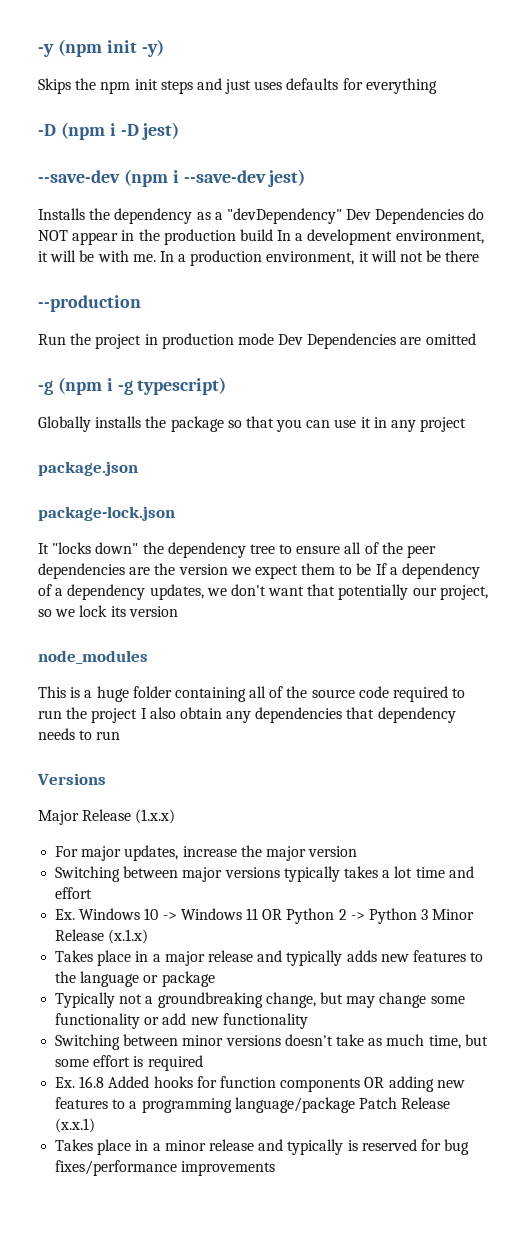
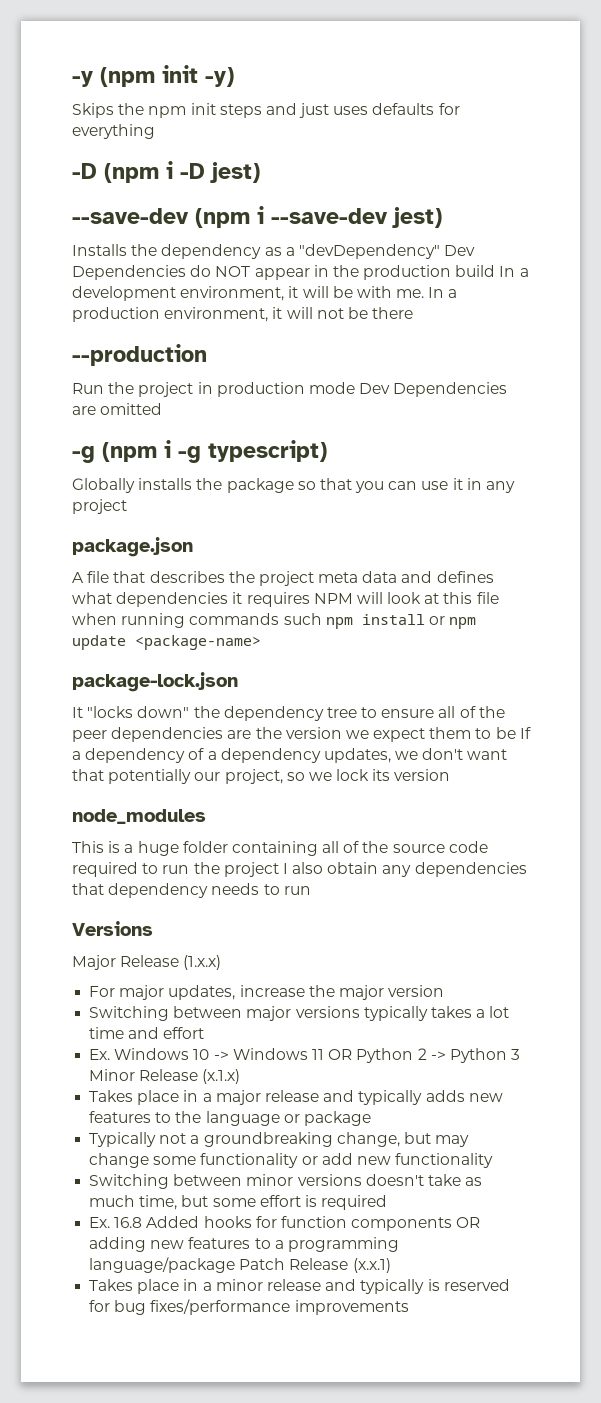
+ A file that describes the project meta data and defines what dependencies it requires NPM will look at this file when running commands such npm install or npm update <package-name>

